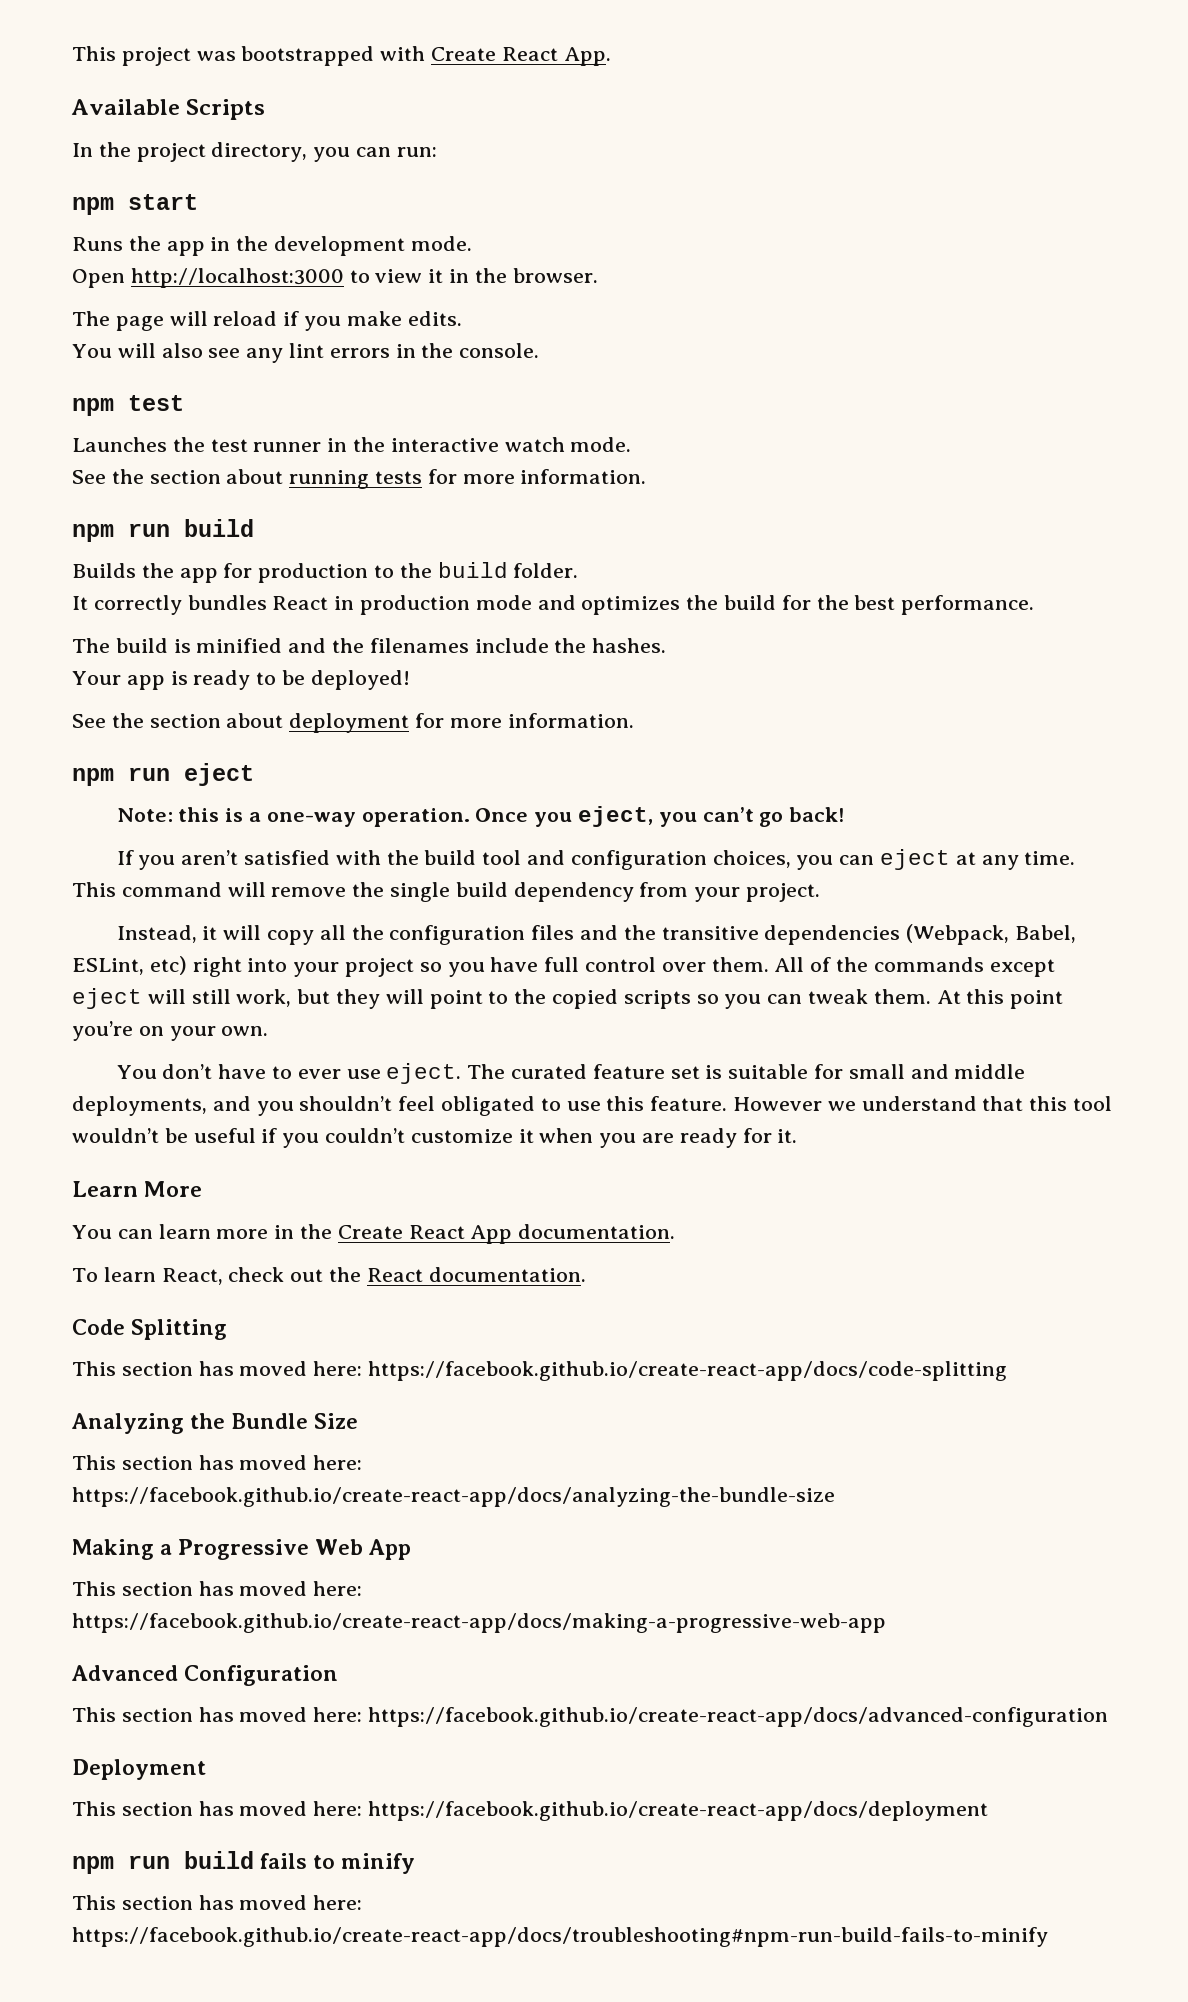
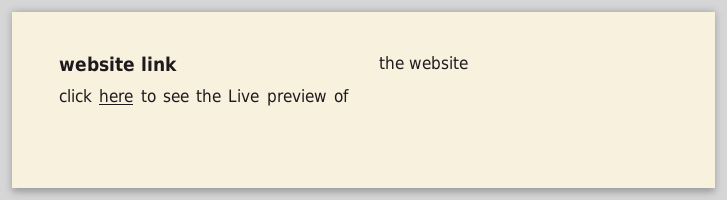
- This project was bootstrapped with Create React App.
- Available Scripts
- In the project directory, you can run:
- npm start
- Runs the app in the development mode.
- Open http://localhost:3000 to view it in the browser.
- The page will reload if you make edits.
- You will also see any lint errors in the console.
- npm test
- Launches the test runner in the interactive watch mode.
- See the section about running tests for more information.
- npm run build
- Builds the app for production to the build folder.
- It correctly bundles React in production mode and optimizes the build for the best performance.
- The build is minified and the filenames include the hashes.
- Your app is ready to be deployed!
- See the section about deployment for more information.
- npm run eject
- Note: this is a one-way operation. Once you eject, you can’t go back!
- If you aren’t satisfied with the build tool and configuration choices, you can eject at any time. This command will remove the single build dependency from your project.
- Instead, it will copy all the configuration files and the transitive dependencies (Webpack, Babel, ESLint, etc) right into your project so you have full control over them. All of the commands except eject will still work, but they will point to the copied scripts so you can tweak them. At this point you’re on your own.
- You don’t have to ever use eject. The curated feature set is suitable for small and middle deployments, and you shouldn’t feel obligated to use this feature. However we understand that this tool wouldn’t be useful if you couldn’t customize it when you are ready for it.
- Learn More
- You can learn more in the Create React App documentation.
- To learn React, check out the React documentation.
- Code Splitting
- This section has moved here: https://facebook.github.io/create-react-app/docs/code-splitting
- Analyzing the Bundle Size
- This section has moved here: https://facebook.github.io/create-react-app/docs/analyzing-the-bundle-size
- Making a Progressive Web App
- This section has moved here: https://facebook.github.io/create-react-app/docs/making-a-progressive-web-app
- Advanced Configuration
- This section has moved here: https://facebook.github.io/create-react-app/docs/advanced-configuration
- Deployment
- This section has moved here: https://facebook.github.io/create-react-app/docs/deployment
- npm run build fails to minify
- This section has moved here: https://facebook.github.io/create-react-app/docs/troubleshooting#npm-run-build-fails-to-minify
+ website link
+ click here to see the Live preview of the website

